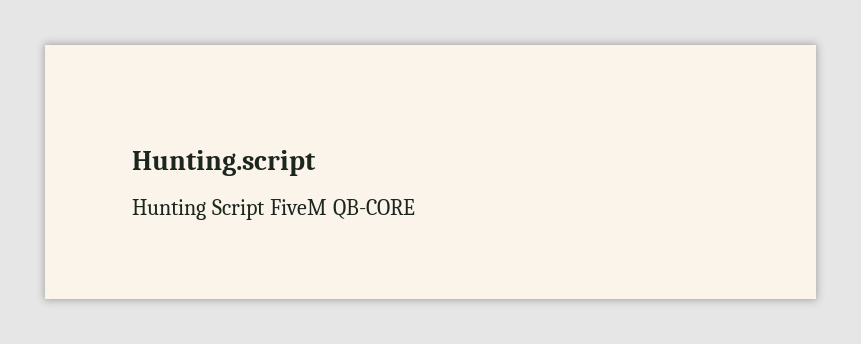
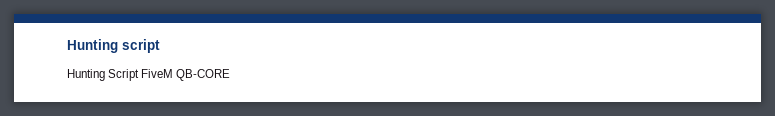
- Hunting.script
+ Hunting script

